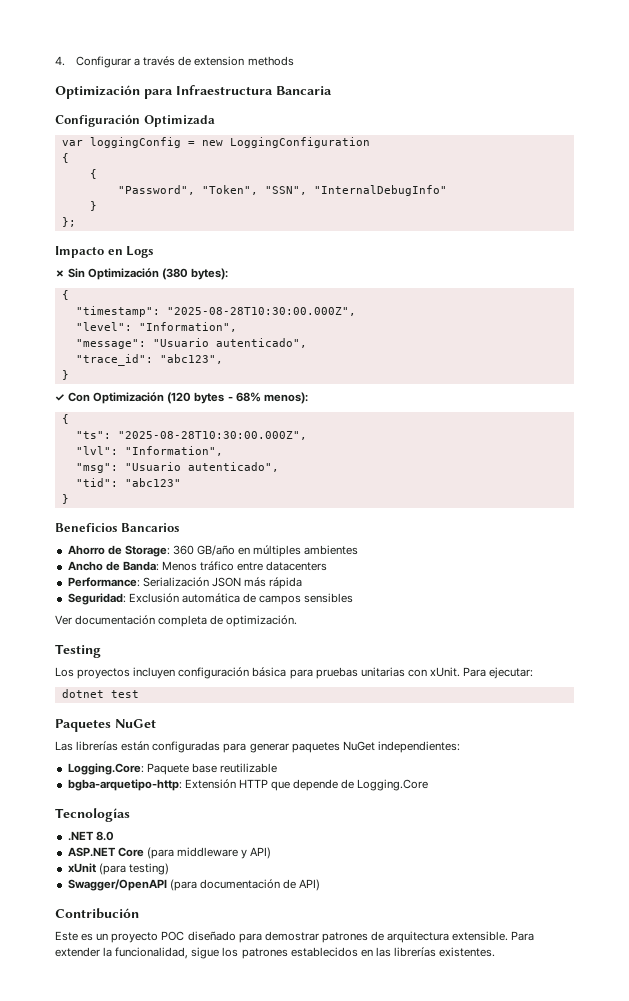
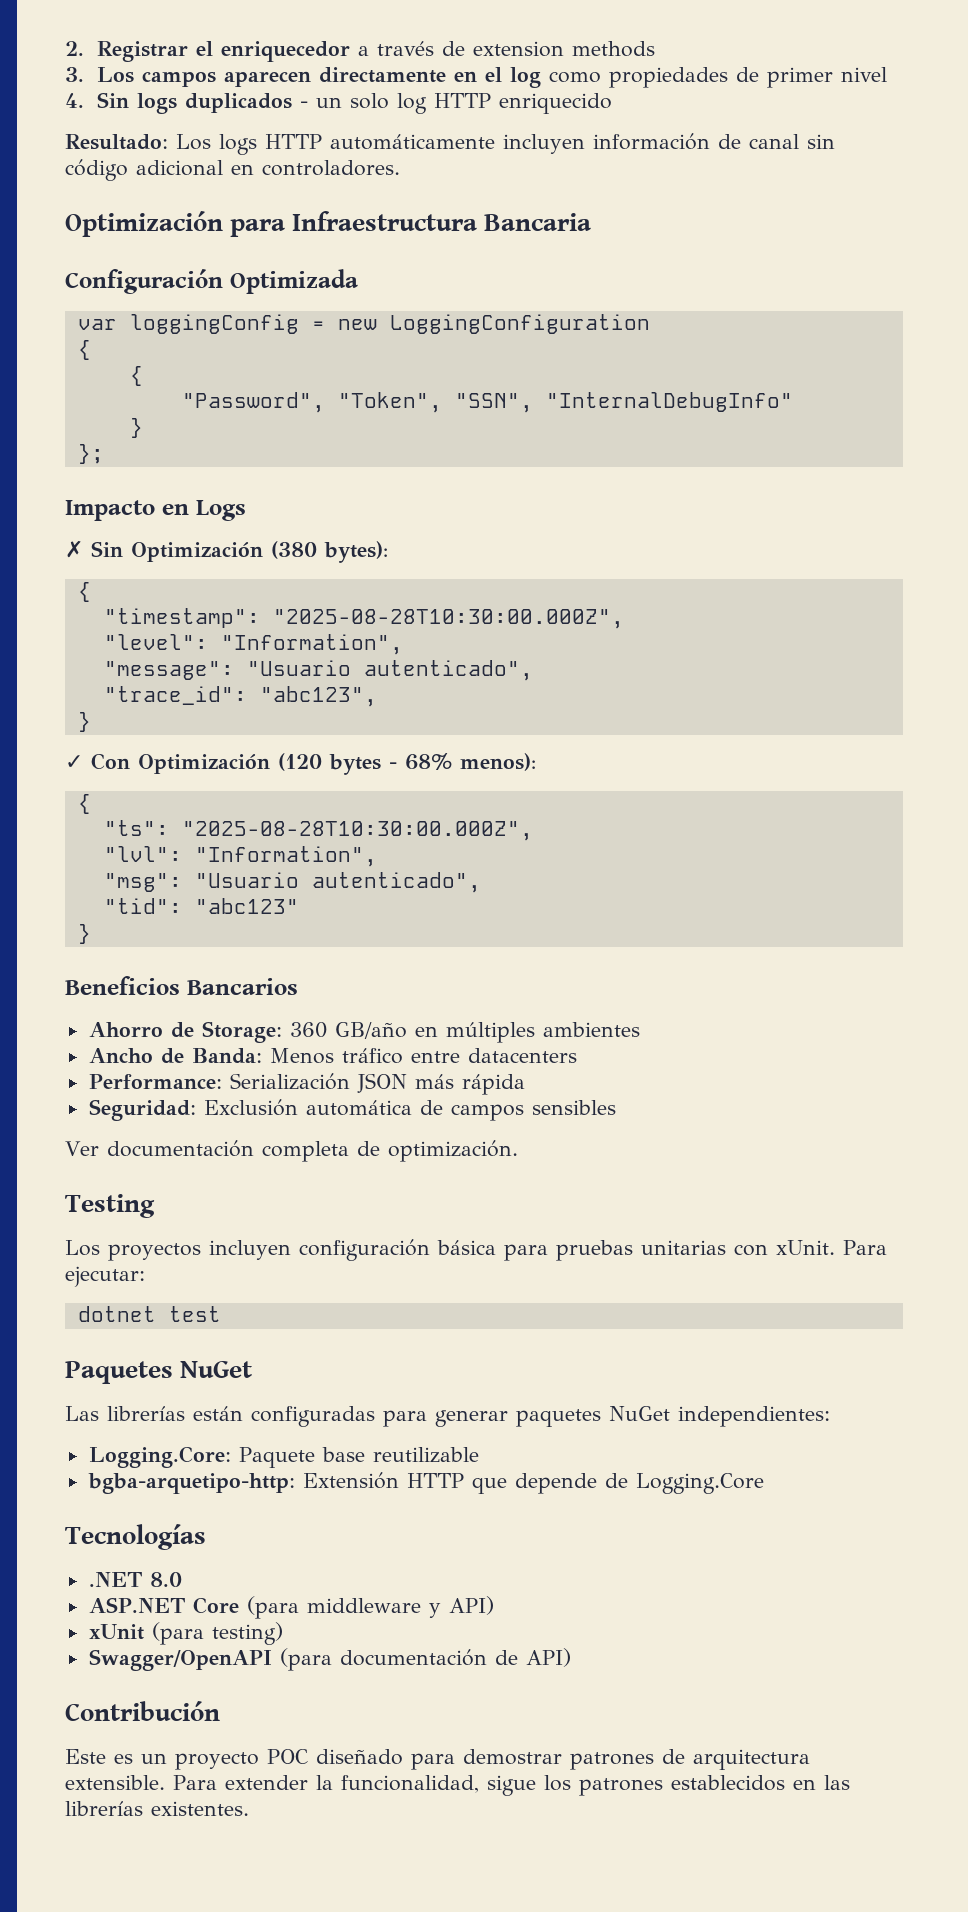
- 4. Configurar a través de extension methods
+ 2. Registrar el enriquecedor a través de extension methods
+ 3. Los campos aparecen directamente en el log como propiedades de primer nivel
+ 4. Sin logs duplicados - un solo log HTTP enriquecido
+ Resultado: Los logs HTTP automáticamente incluyen información de canal sin código adicional en controladores.

